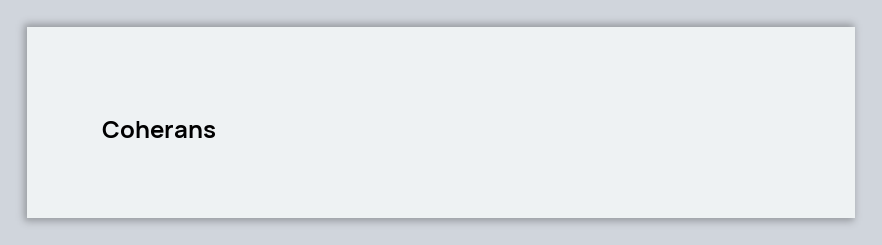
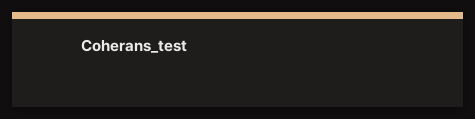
- Coherans
+ Coherans_test

